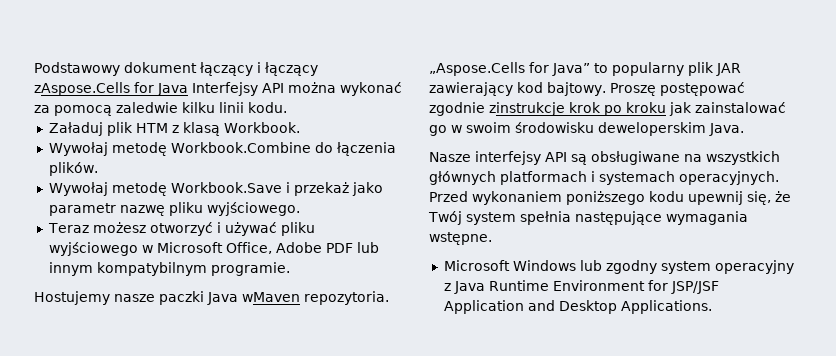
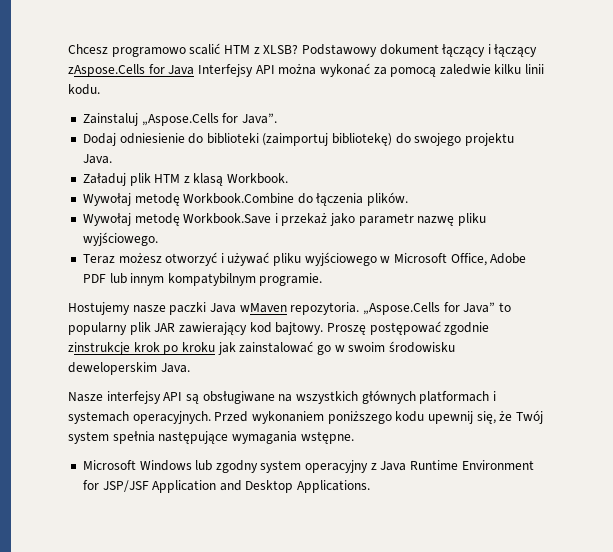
+ Chcesz programowo scalić HTM z XLSB?
+ Zainstaluj „Aspose.Cells for Java”.
+ Dodaj odniesienie do biblioteki (zaimportuj bibliotekę) do swojego projektu Java.

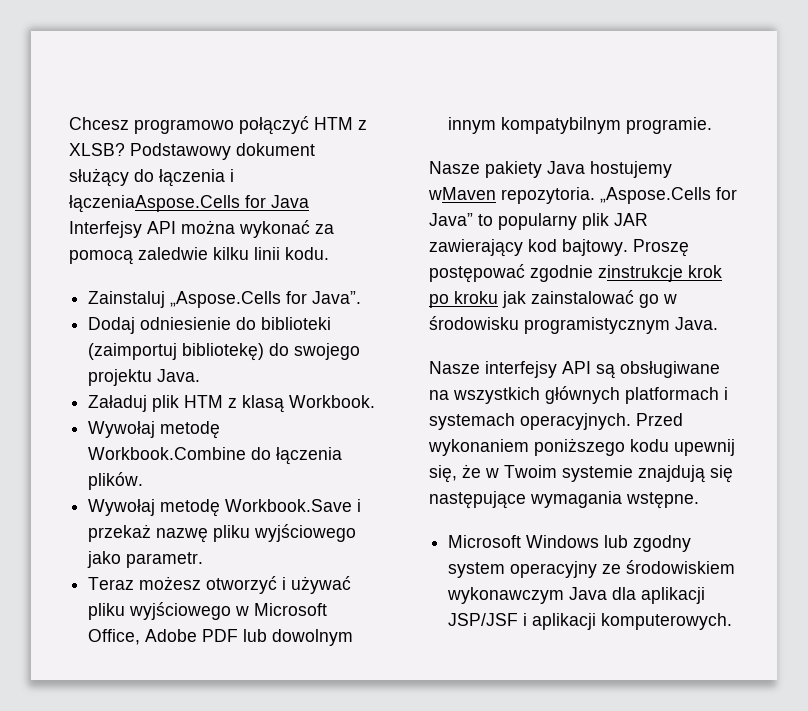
- Chcesz programowo scalić HTM z XLSB?
+ Chcesz programowo połączyć HTM z XLSB?
- Podstawowy dokument łączący i łączący zAspose.Cells for Java Interfejsy API można wykonać za pomocą zaledwie kilku linii kodu.
+ Podstawowy dokument służący do łączenia i łączeniaAspose.Cells for Java Interfejsy API można wykonać za pomocą zaledwie kilku linii kodu.
- Wywołaj metodę Workbook.Save i przekaż jako parametr nazwę pliku wyjściowego.
+ Wywołaj metodę Workbook.Save i przekaż nazwę pliku wyjściowego jako parametr.
- Teraz możesz otworzyć i używać pliku wyjściowego w Microsoft Office, Adobe PDF lub innym kompatybilnym programie.
+ Teraz możesz otworzyć i używać pliku wyjściowego w Microsoft Office, Adobe PDF lub dowolnym innym kompatybilnym programie.
- Hostujemy nasze paczki Java wMaven repozytoria.
+ Nasze pakiety Java hostujemy wMaven repozytoria.
- Proszę postępować zgodnie zinstrukcje krok po kroku jak zainstalować go w swoim środowisku deweloperskim Java.
+ Proszę postępować zgodnie zinstrukcje krok po kroku jak zainstalować go w środowisku programistycznym Java.
- Przed wykonaniem poniższego kodu upewnij się, że Twój system spełnia następujące wymagania wstępne.
+ Przed wykonaniem poniższego kodu upewnij się, że w Twoim systemie znajdują się następujące wymagania wstępne.
- Microsoft Windows lub zgodny system operacyjny z Java Runtime Environment for JSP/JSF Application and Desktop Applications.
+ Microsoft Windows lub zgodny system operacyjny ze środowiskiem wykonawczym Java dla aplikacji JSP/JSF i aplikacji komputerowych.

